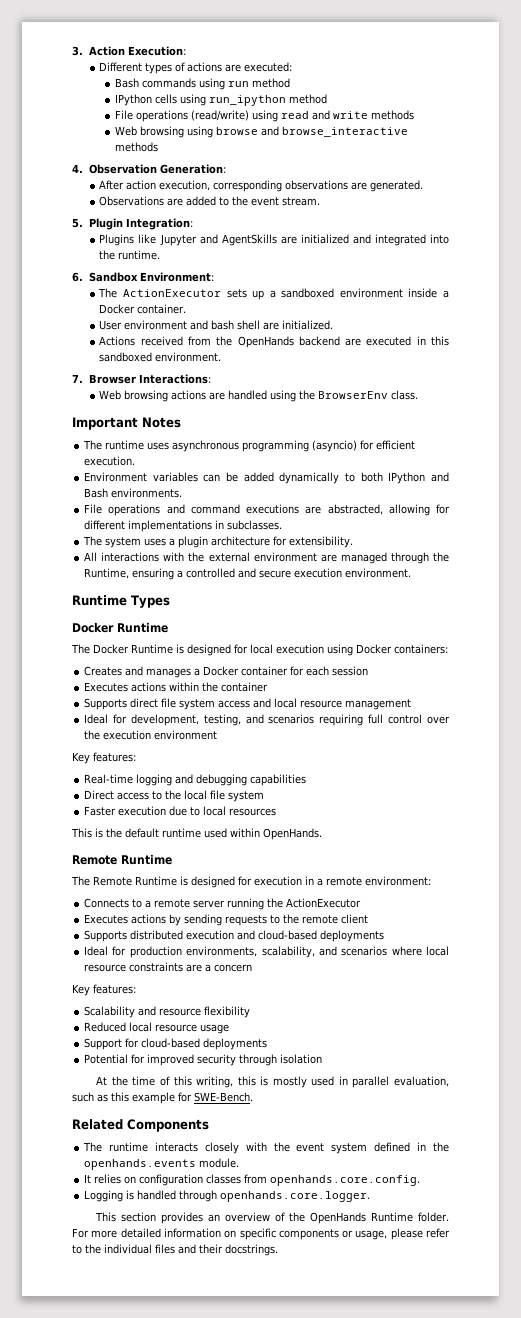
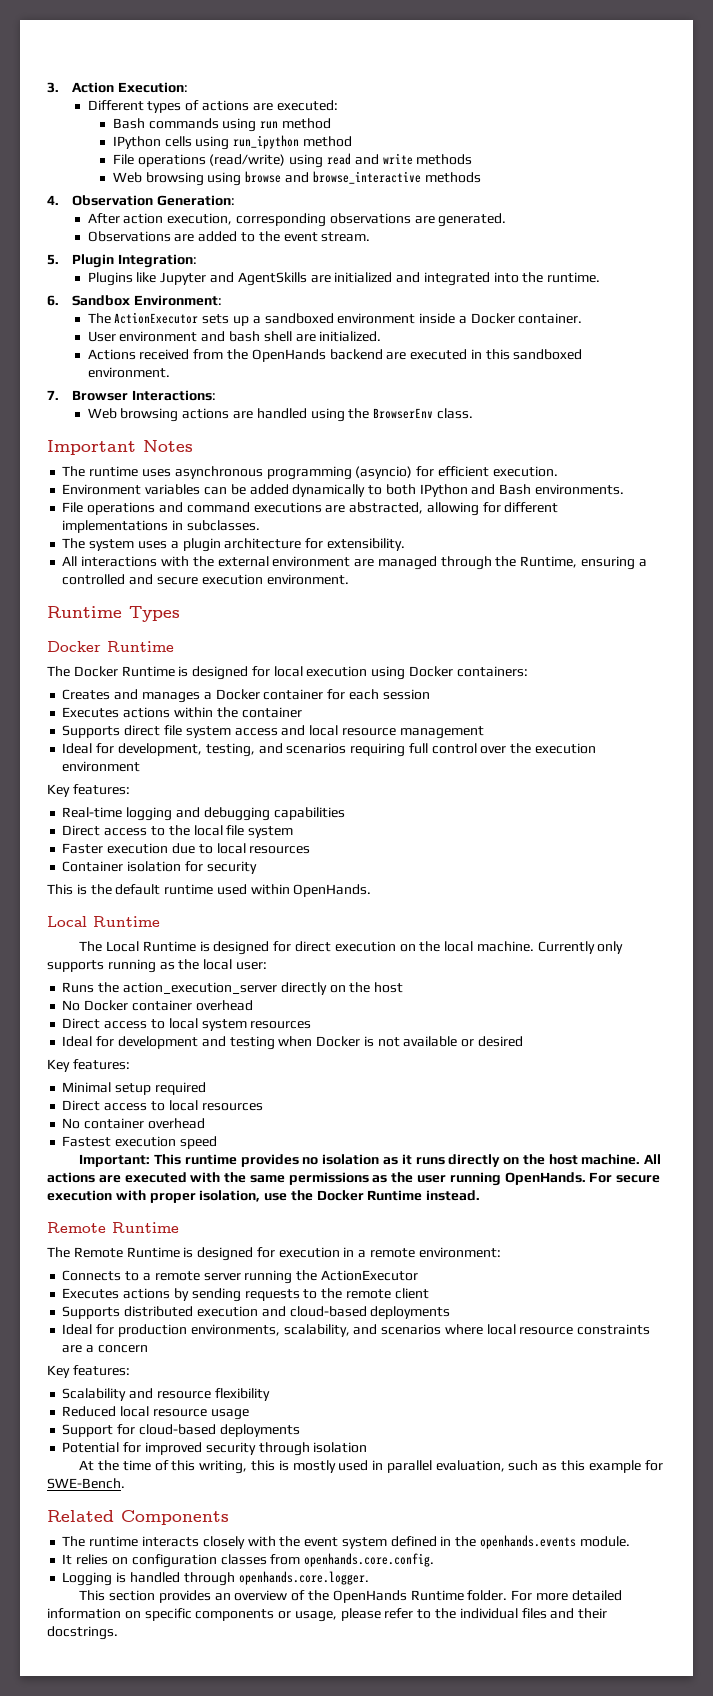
+ Container isolation for security
  This is the default runtime used within OpenHands.
+ Local Runtime
+ The Local Runtime is designed for direct execution on the local machine. Currently only supports running as the local user:
+ Runs the action_execution_server directly on the host
+ No Docker container overhead
+ Direct access to local system resources
+ Ideal for development and testing when Docker is not available or desired
+ Key features:
+ Minimal setup required
+ Direct access to local resources
+ No container overhead
+ Fastest execution speed
+ Important: This runtime provides no isolation as it runs directly on the host machine. All actions are executed with the same permissions as the user running OpenHands. For secure execution with proper isolation, use the Docker Runtime instead.

